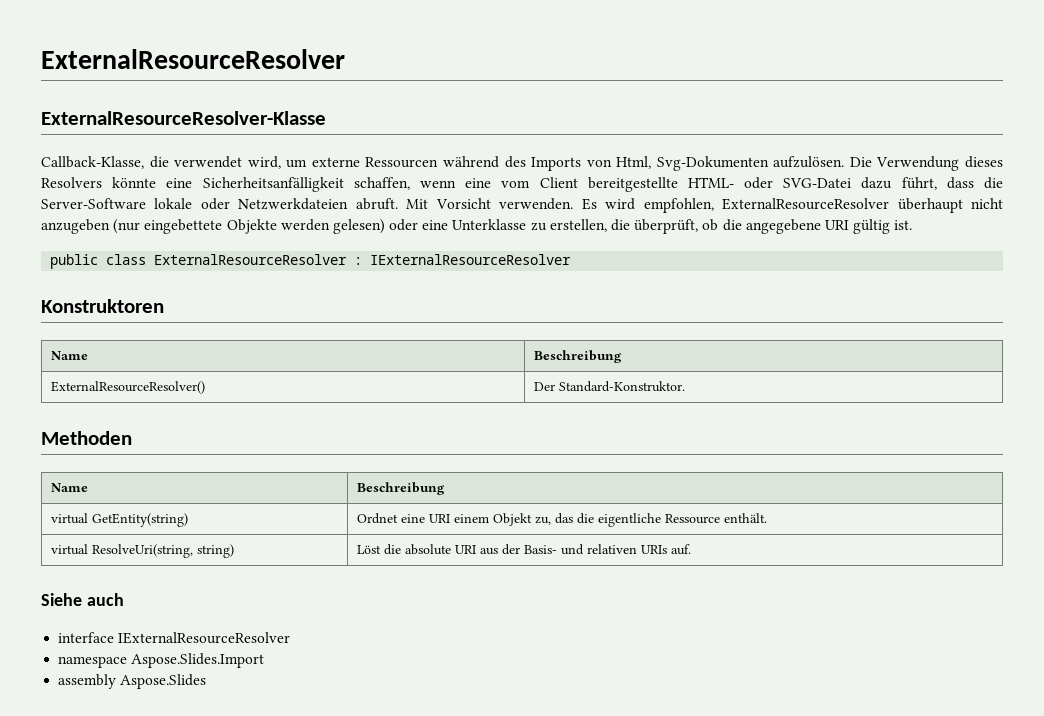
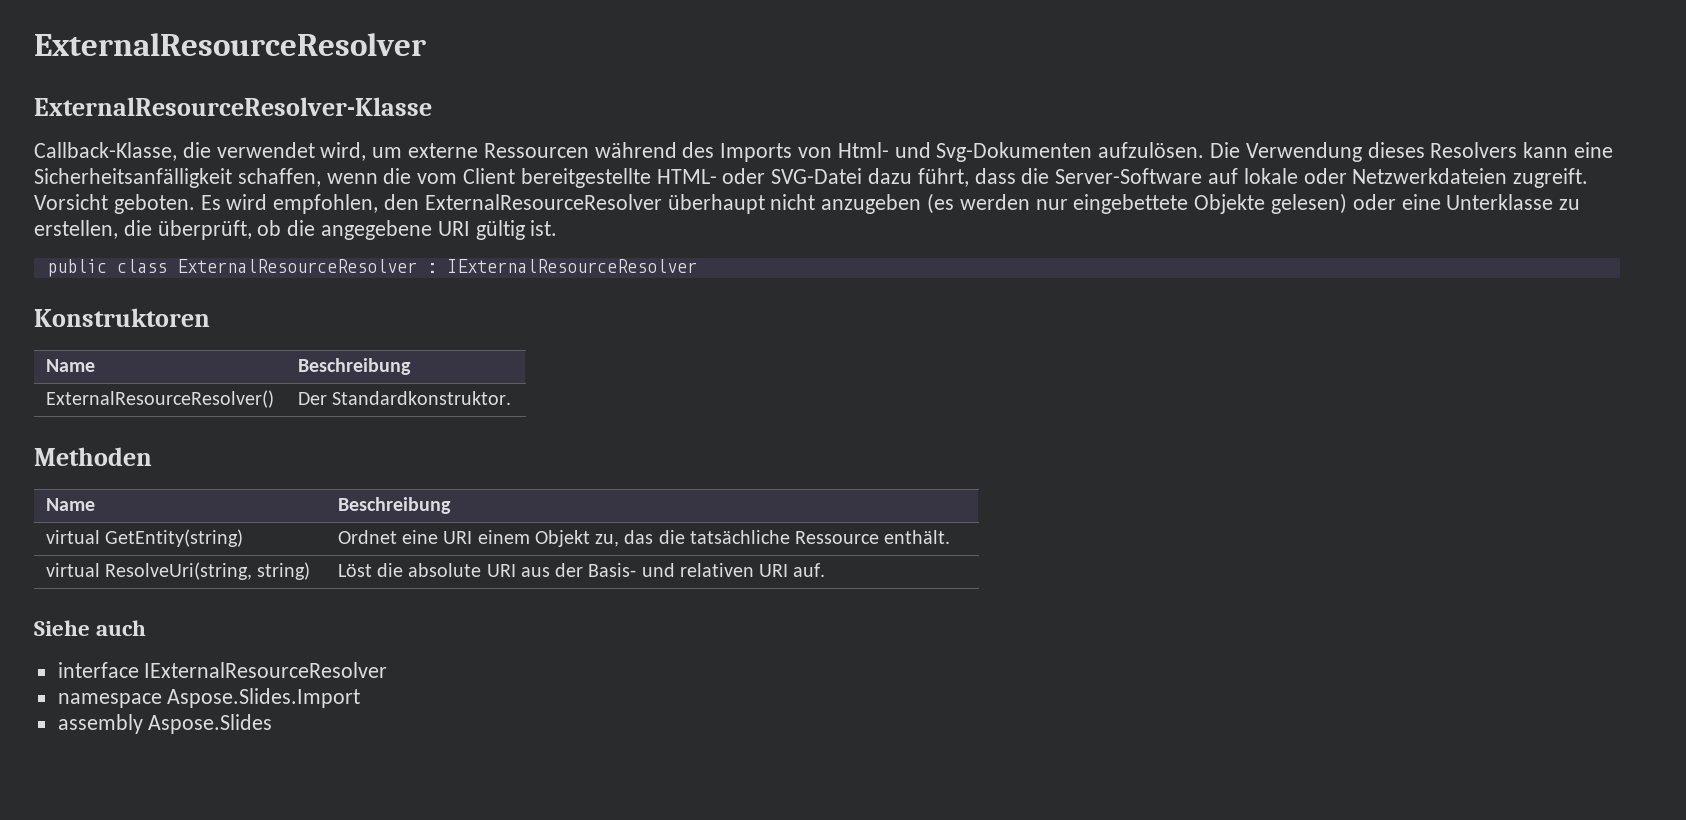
- Callback-Klasse, die verwendet wird, um externe Ressourcen während des Imports von Html, Svg-Dokumenten aufzulösen.
+ Callback-Klasse, die verwendet wird, um externe Ressourcen während des Imports von Html- und Svg-Dokumenten aufzulösen.
- Die Verwendung dieses Resolvers könnte eine Sicherheitsanfälligkeit schaffen, wenn eine vom Client bereitgestellte HTML- oder SVG-Datei dazu führt, dass die Server-Software lokale oder Netzwerkdateien abruft. Mit Vorsicht verwenden.
+ Die Verwendung dieses Resolvers kann eine Sicherheitsanfälligkeit schaffen, wenn die vom Client bereitgestellte HTML- oder SVG-Datei dazu führt, dass die Server-Software auf lokale oder Netzwerkdateien zugreift. Vorsicht geboten.
- Es wird empfohlen, ExternalResourceResolver überhaupt nicht anzugeben (nur eingebettete Objekte werden gelesen) oder eine Unterklasse zu erstellen, die überprüft, ob die angegebene URI gültig ist.
+ Es wird empfohlen, den ExternalResourceResolver überhaupt nicht anzugeben (es werden nur eingebettete Objekte gelesen) oder eine Unterklasse zu erstellen, die überprüft, ob die angegebene URI gültig ist.
- ExternalResourceResolver() | Der Standard-Konstruktor.
+ ExternalResourceResolver() | Der Standardkonstruktor.
- virtual GetEntity(string) | Ordnet eine URI einem Objekt zu, das die eigentliche Ressource enthält.
+ virtual GetEntity(string) | Ordnet eine URI einem Objekt zu, das die tatsächliche Ressource enthält.
- virtual ResolveUri(string, string) | Löst die absolute URI aus der Basis- und relativen URIs auf.
+ virtual ResolveUri(string, string) | Löst die absolute URI aus der Basis- und relativen URI auf.

